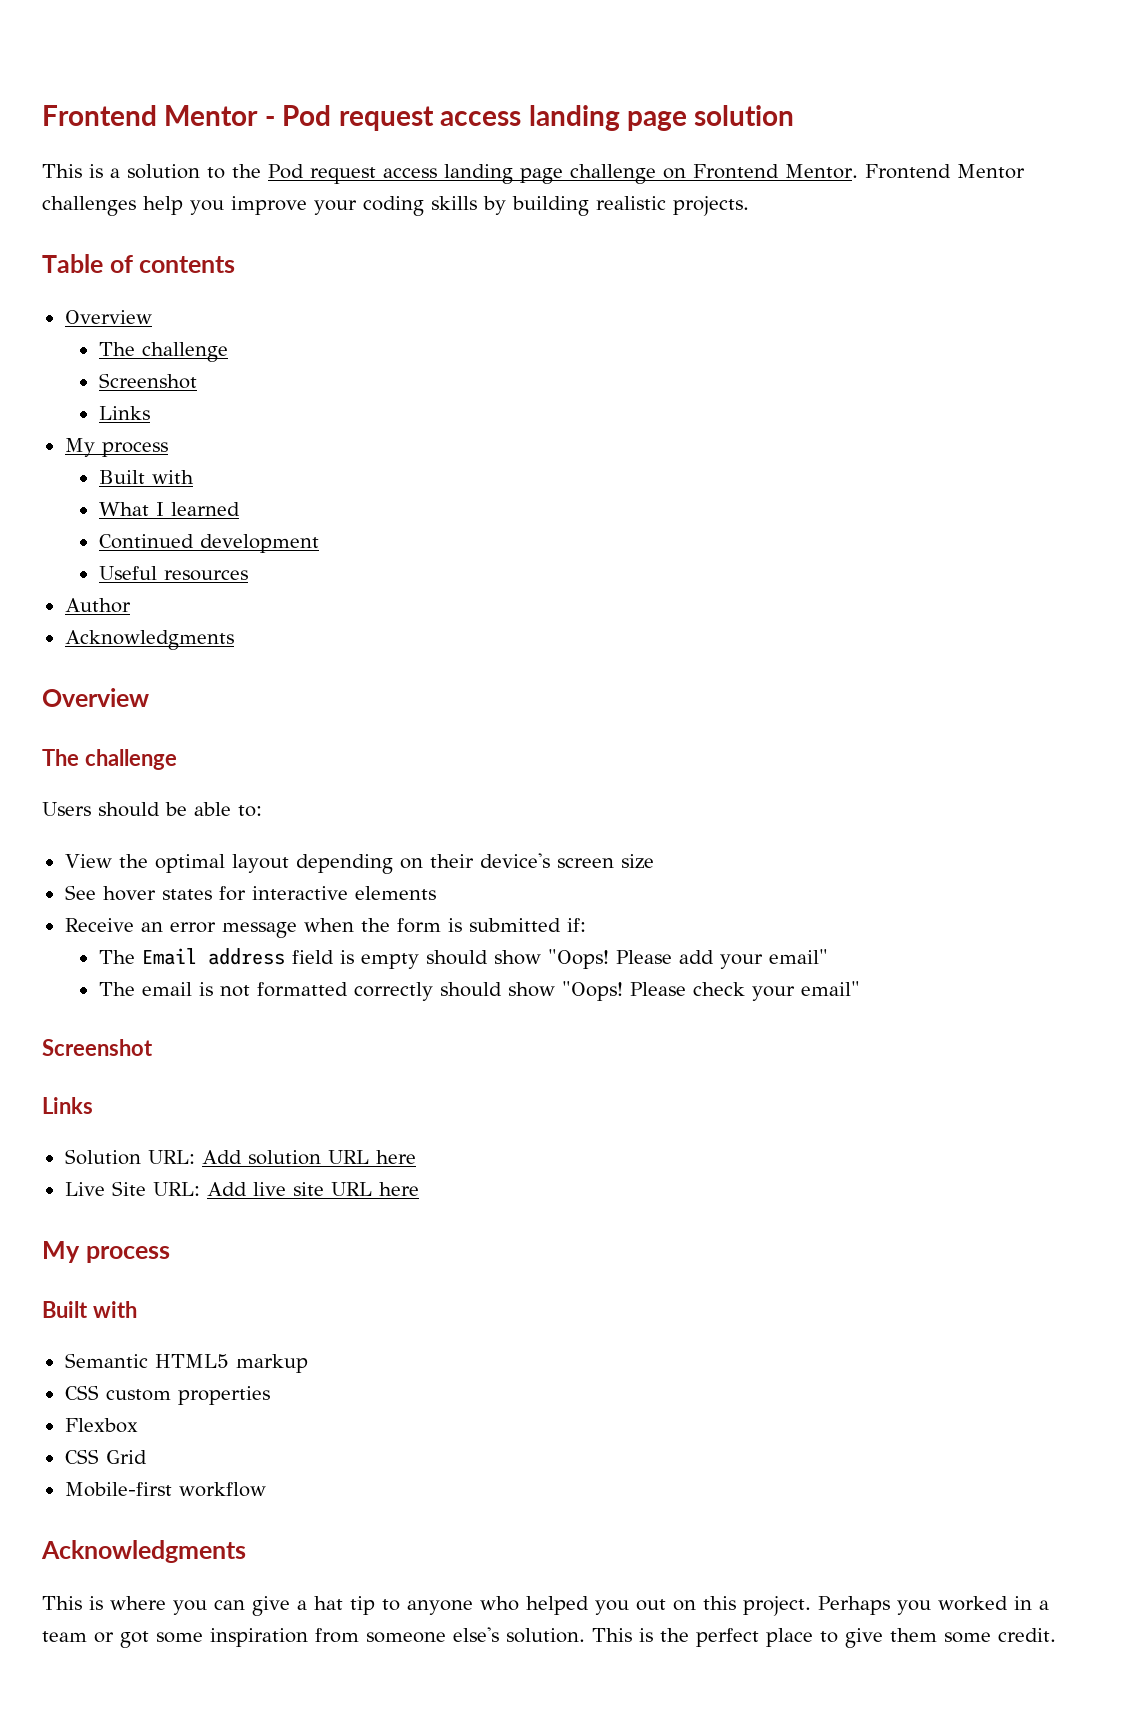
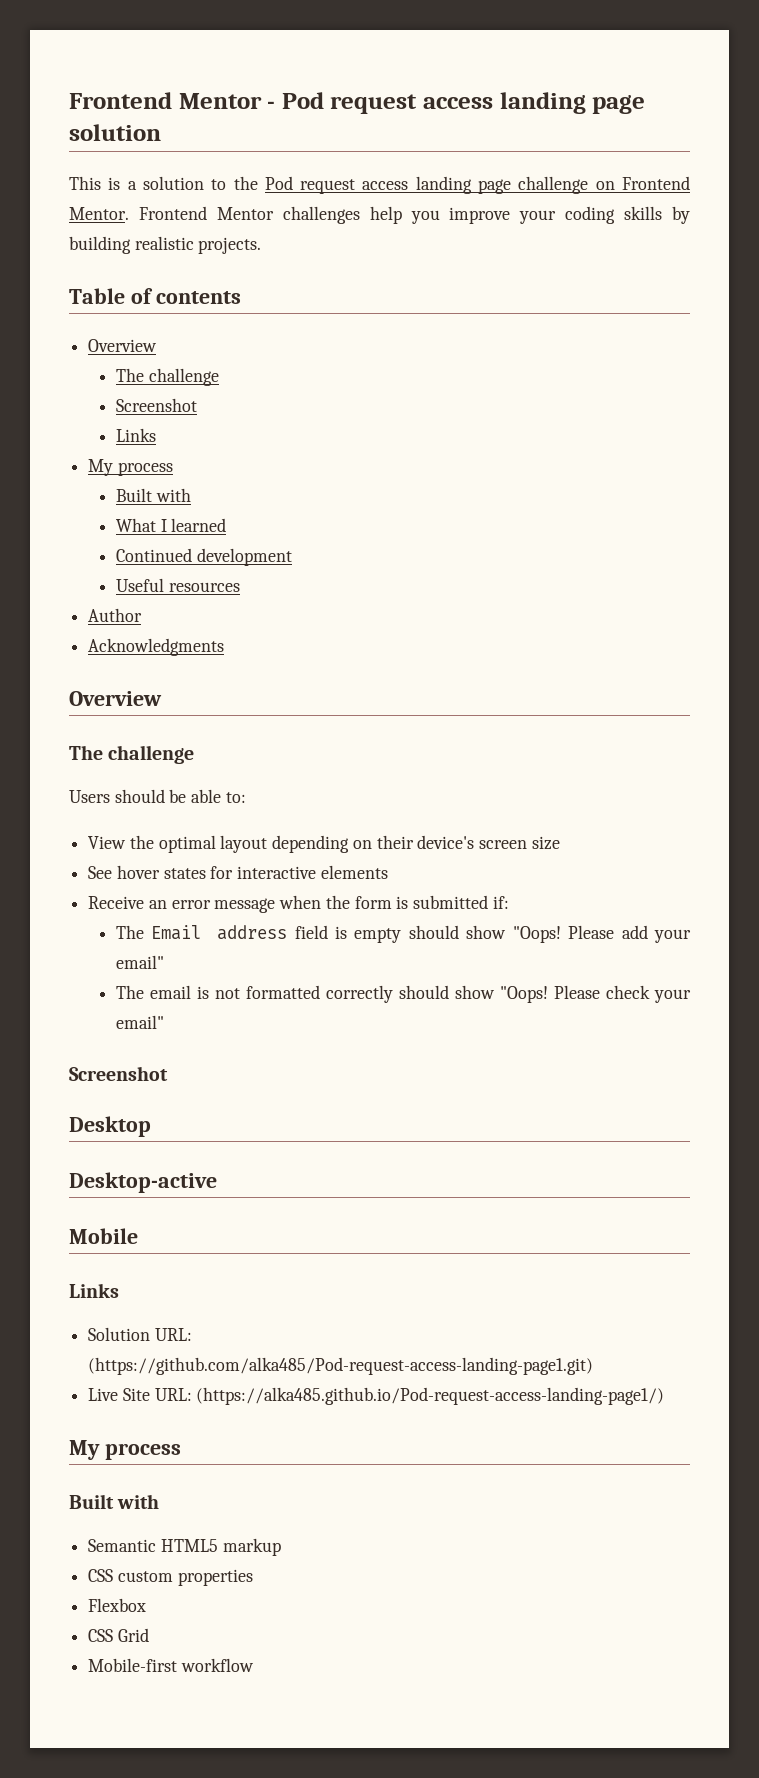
+ Desktop
+ Desktop-active
+ Mobile
- Solution URL: Add solution URL here
+ Solution URL: (https://github.com/alka485/Pod-request-access-landing-page1.git)
- Live Site URL: Add live site URL here
+ Live Site URL: (https://alka485.github.io/Pod-request-access-landing-page1/)
  Mobile-first workflow
- Acknowledgments
- This is where you can give a hat tip to anyone who helped you out on this project. Perhaps you worked in a team or got some inspiration from someone else's solution. This is the perfect place to give them some credit.

